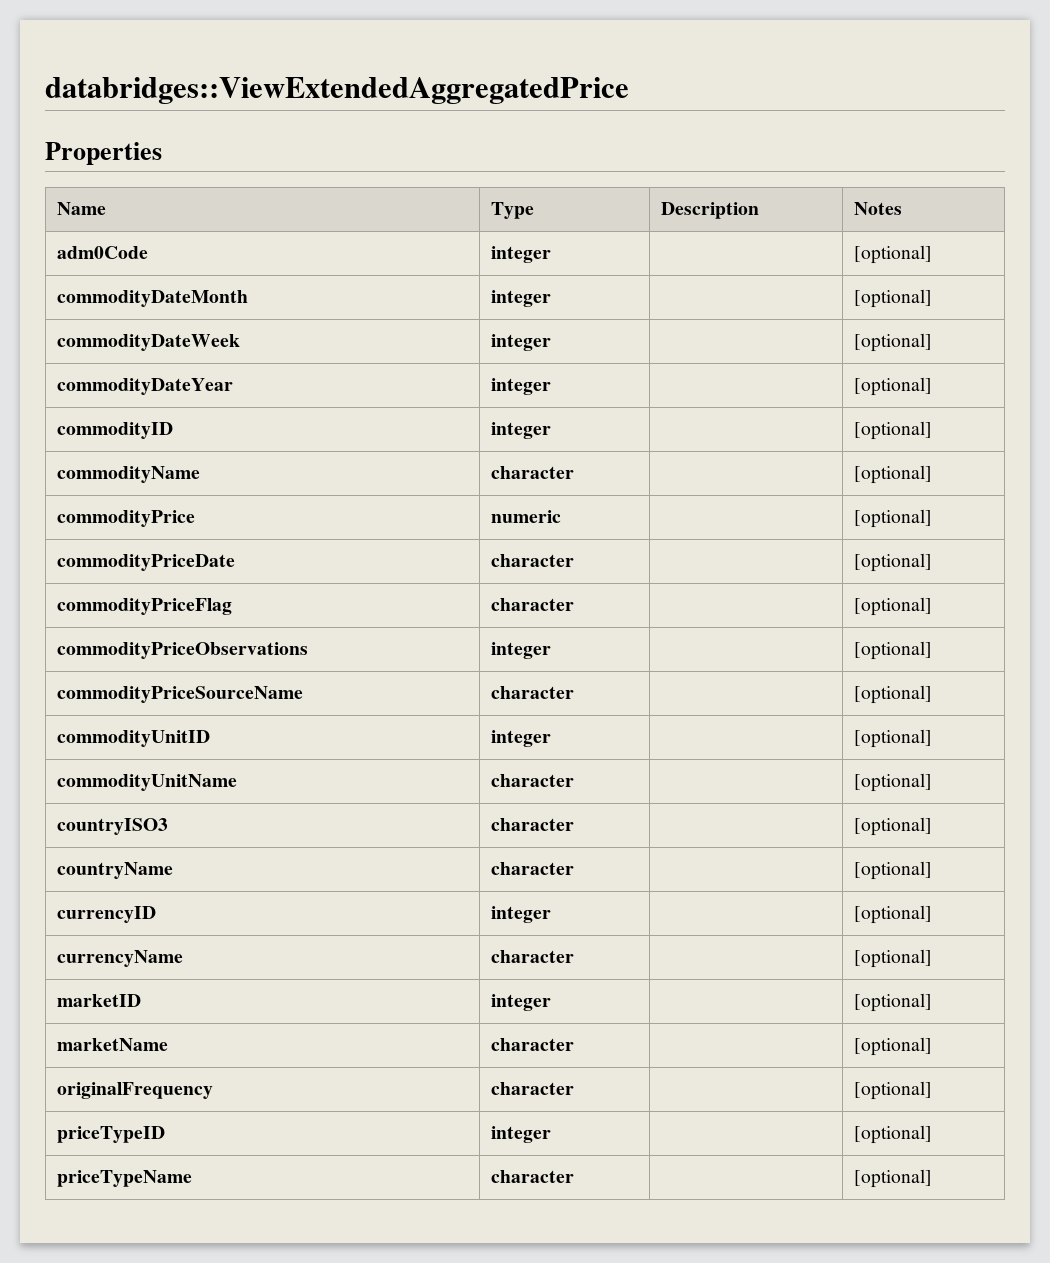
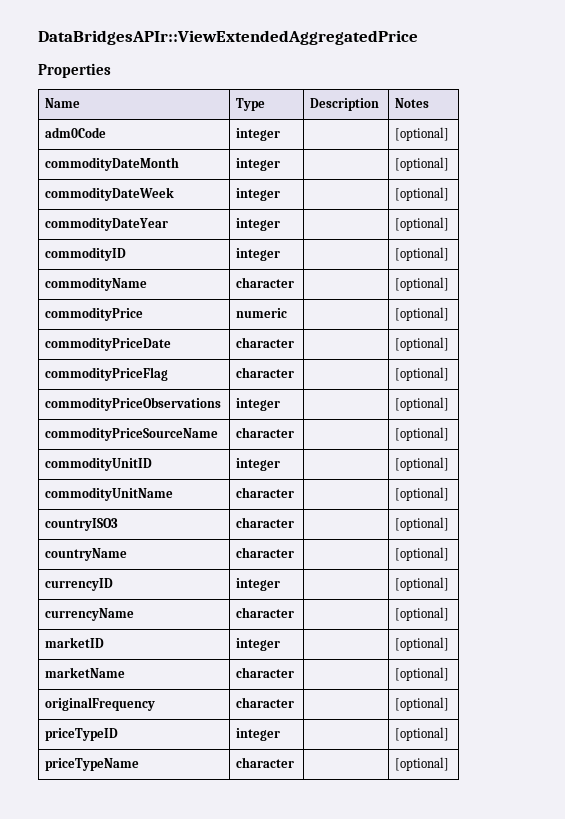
- databridges::ViewExtendedAggregatedPrice
+ DataBridgesAPIr::ViewExtendedAggregatedPrice

